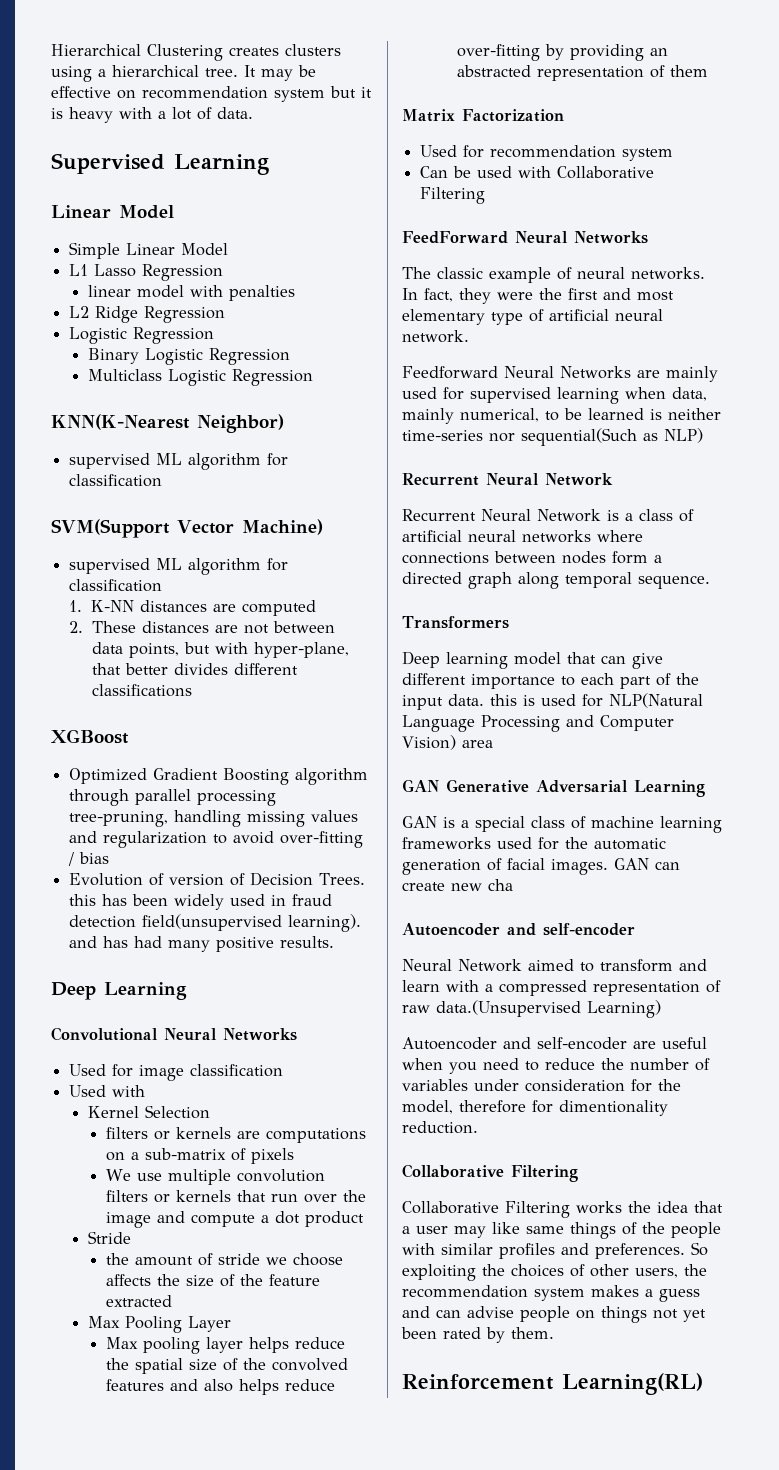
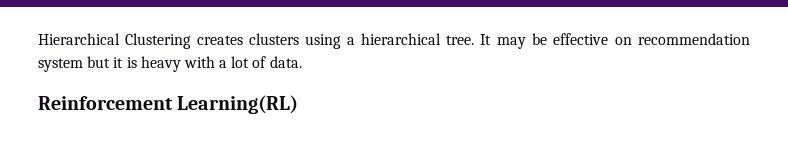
- Supervised Learning
- Linear Model
- Simple Linear Model
- L1 Lasso Regression
- linear model with penalties
- L2 Ridge Regression
- Logistic Regression
- Binary Logistic Regression
- Multiclass Logistic Regression
- KNN(K-Nearest Neighbor)
- supervised ML algorithm for classification
- SVM(Support Vector Machine)
- supervised ML algorithm for classification
- 1. K-NN distances are computed
- 2. These distances are not between data points, but with hyper-plane, that better divides different classifications
- XGBoost
- Optimized Gradient Boosting algorithm through parallel processing tree-pruning, handling missing values and regularization to avoid over-fitting / bias
- Evolution of version of Decision Trees. this has been widely used in fraud detection field(unsupervised learning). and has had many positive results.
- Deep Learning
- Convolutional Neural Networks
- Used for image classification
- Used with
- Kernel Selection
- filters or kernels are computations on a sub-matrix of pixels
- We use multiple convolution filters or kernels that run over the image and compute a dot product
- Stride
- the amount of stride we choose affects the size of the feature extracted
- Max Pooling Layer
- Max pooling layer helps reduce the spatial size of the convolved features and also helps reduce over-fitting by providing an abstracted representation of them
- Matrix Factorization
- Used for recommendation system
- Can be used with Collaborative Filtering
- FeedForward Neural Networks
- The classic example of neural networks. In fact, they were the first and most elementary type of artificial neural network.
- Feedforward Neural Networks are mainly used for supervised learning when data, mainly numerical, to be learned is neither time-series nor sequential(Such as NLP)
- Recurrent Neural Network
- Recurrent Neural Network is a class of artificial neural networks where connections between nodes form a directed graph along temporal sequence.
- Transformers
- Deep learning model that can give different importance to each part of the input data. this is used for NLP(Natural Language Processing and Computer Vision) area
- GAN Generative Adversarial Learning
- GAN is a special class of machine learning frameworks used for the automatic generation of facial images. GAN can create new cha
- Autoencoder and self-encoder
- Neural Network aimed to transform and learn with a compressed representation of raw data.(Unsupervised Learning)
- Autoencoder and self-encoder are useful when you need to reduce the number of variables under consideration for the model, therefore for dimentionality reduction.
- Collaborative Filtering
- Collaborative Filtering works the idea that a user may like same things of the people with similar profiles and preferences. So exploiting the choices of other users, the recommendation system makes a guess and can advise people on things not yet been rated by them.

